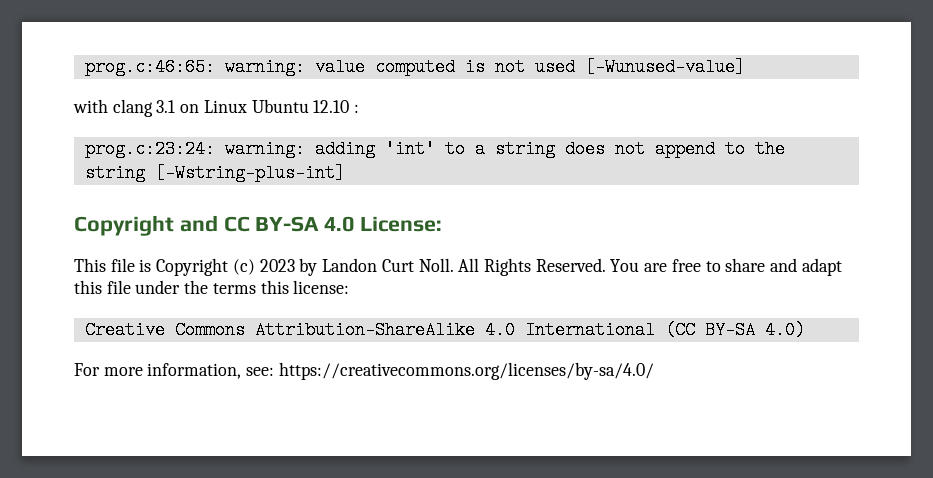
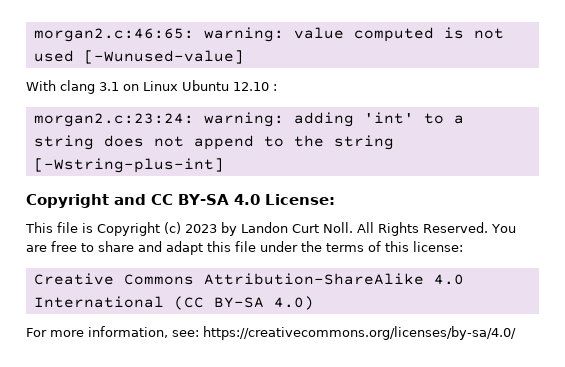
- prog.c:46:65: warning: value computed is not used [-Wunused-value]
+ morgan2.c:46:65: warning: value computed is not used [-Wunused-value]
- with clang 3.1 on Linux Ubuntu 12.10 :
+ With clang 3.1 on Linux Ubuntu 12.10 :
- prog.c:23:24: warning: adding 'int' to a string does not append to the string [-Wstring-plus-int]
+ morgan2.c:23:24: warning: adding 'int' to a string does not append to the string [-Wstring-plus-int]
- You are free to share and adapt this file under the terms this license:
+ You are free to share and adapt this file under the terms of this license:

